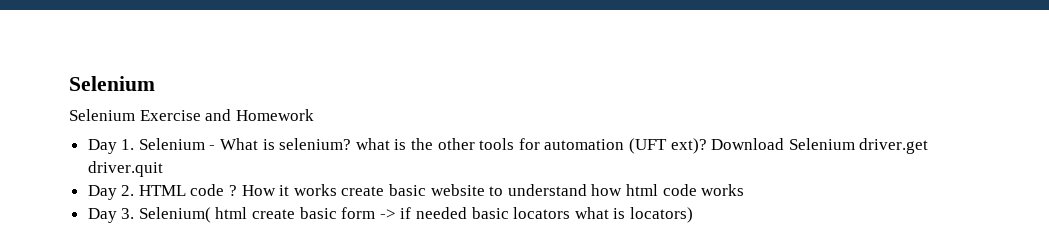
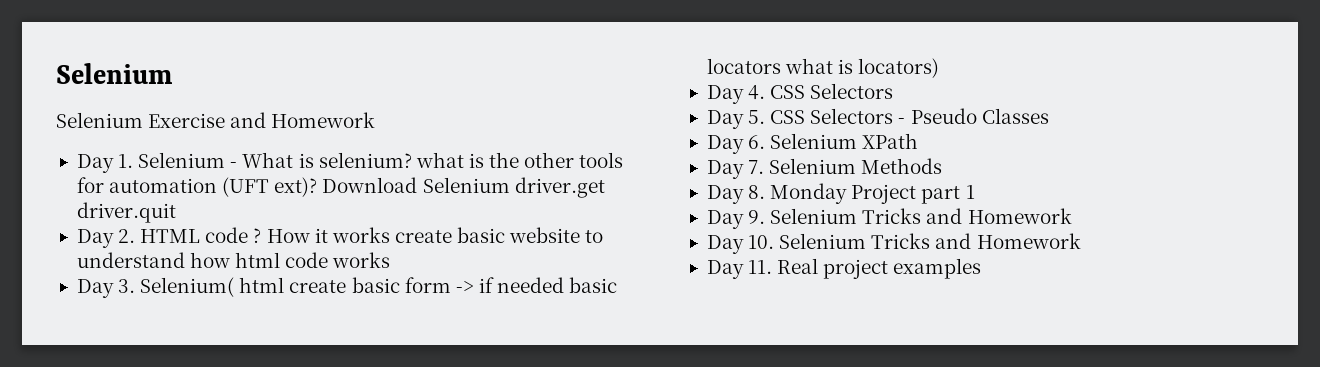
+ Day 4. CSS Selectors
+ Day 5. CSS Selectors - Pseudo Classes
+ Day 6. Selenium XPath
+ Day 7. Selenium Methods
+ Day 8. Monday Project part 1
+ Day 9. Selenium Tricks and Homework
+ Day 10. Selenium Tricks and Homework
+ Day 11. Real project examples

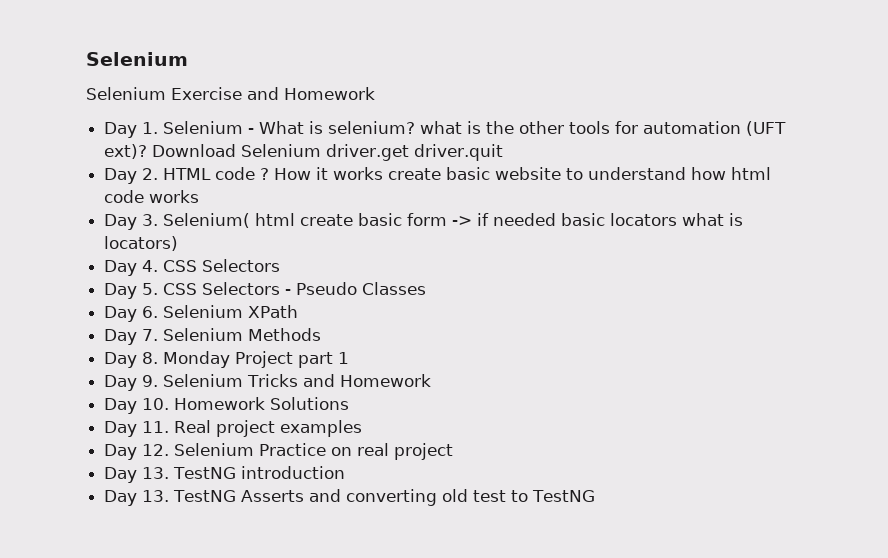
- Day 10. Selenium Tricks and Homework
+ Day 10. Homework Solutions
+ Day 12. Selenium Practice on real project
+ Day 13. TestNG introduction
+ Day 13. TestNG Asserts and converting old test to TestNG

